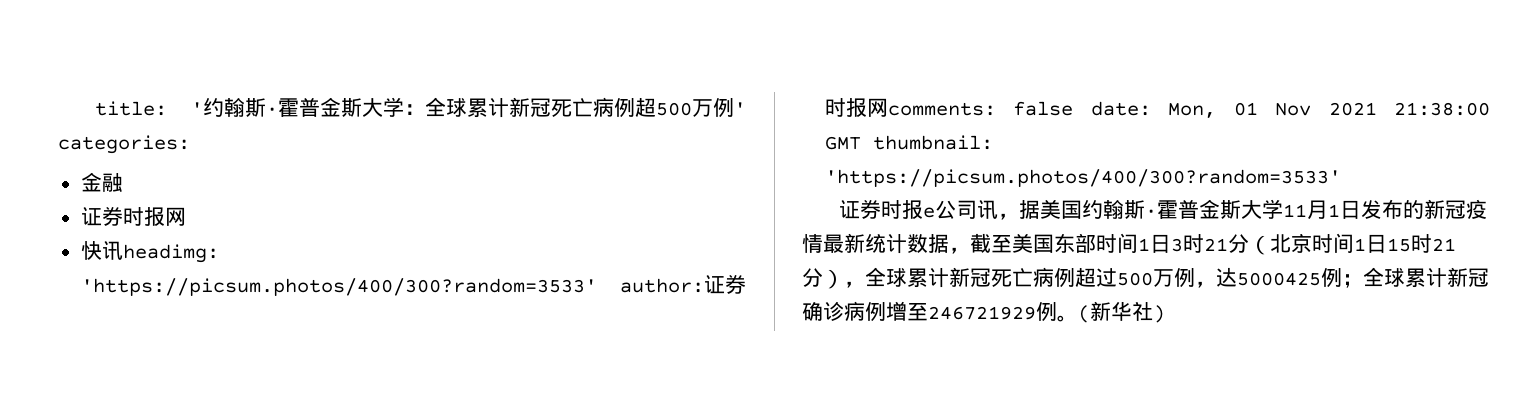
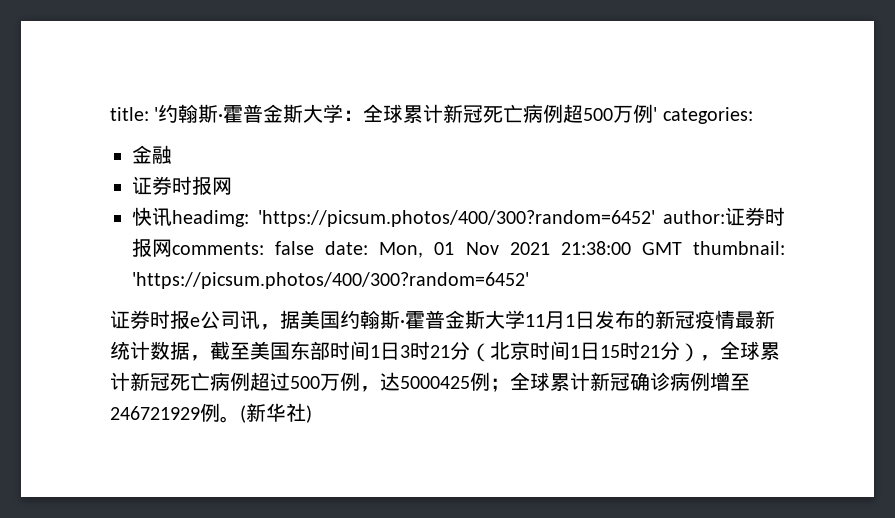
- 快讯headimg: 'https://picsum.photos/400/300?random=3533' author:证券时报网comments: false date: Mon, 01 Nov 2021 21:38:00 GMT thumbnail: 'https://picsum.photos/400/300?random=3533'
+ 快讯headimg: 'https://picsum.photos/400/300?random=6452' author:证券时报网comments: false date: Mon, 01 Nov 2021 21:38:00 GMT thumbnail: 'https://picsum.photos/400/300?random=6452'

